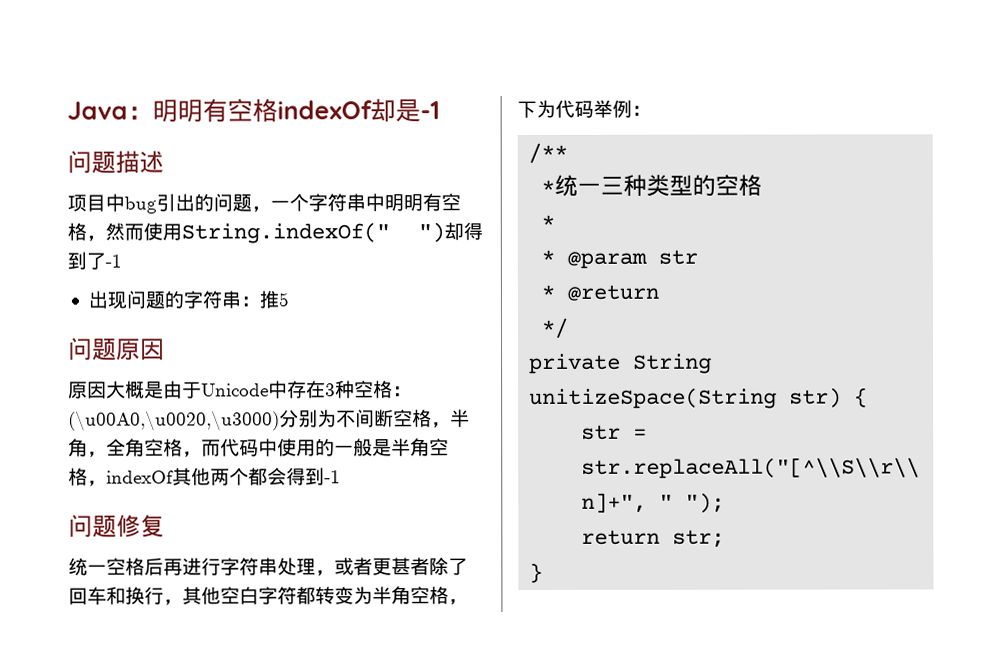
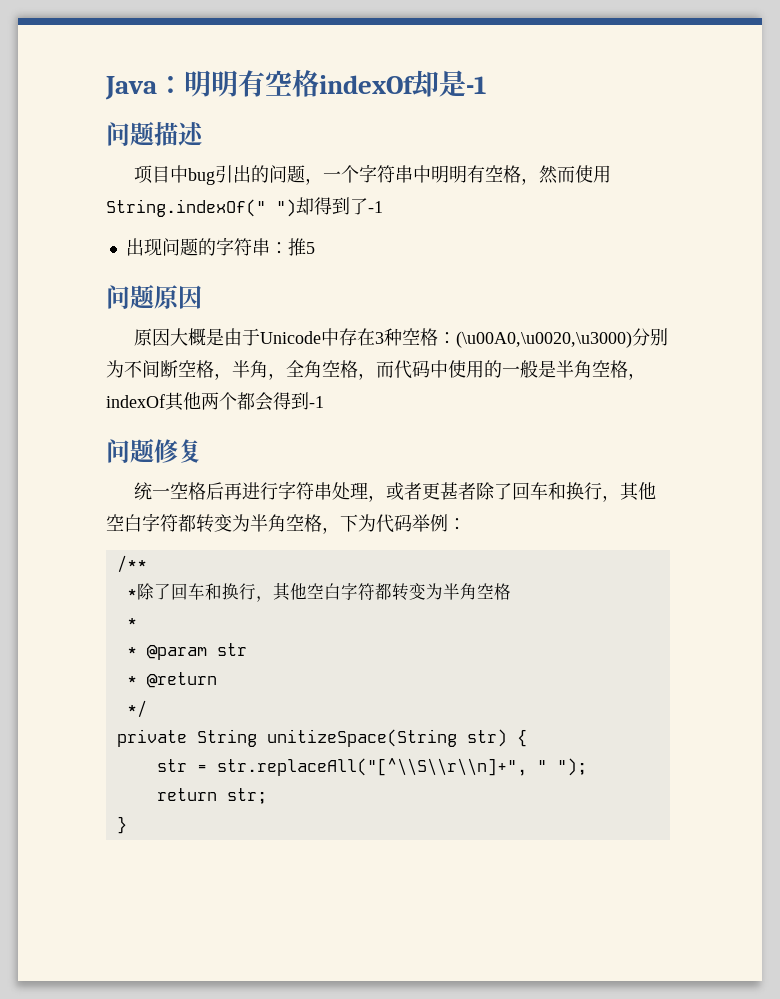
- *统一三种类型的空格
+ *除了回车和换行，其他空白字符都转变为半角空格

